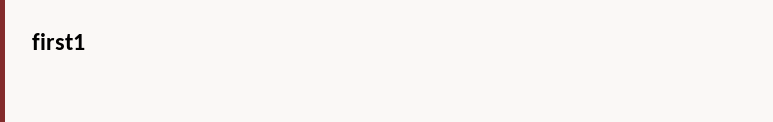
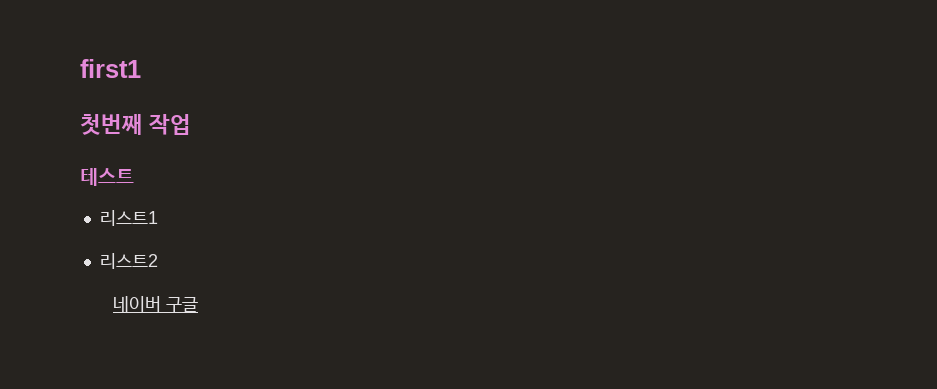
+ 첫번째 작업
+ 테스트
+ 리스트1
+ 리스트2
+ 네이버 구글

